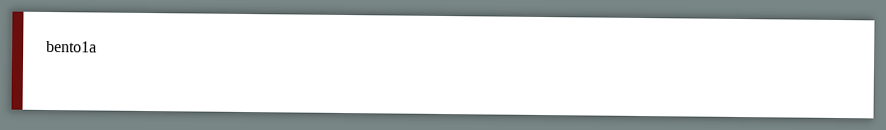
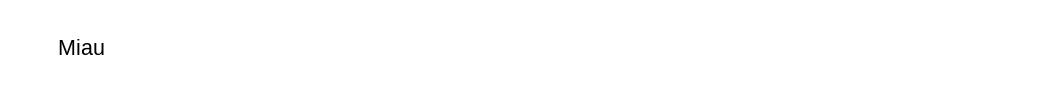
- bento1a
+ Miau

